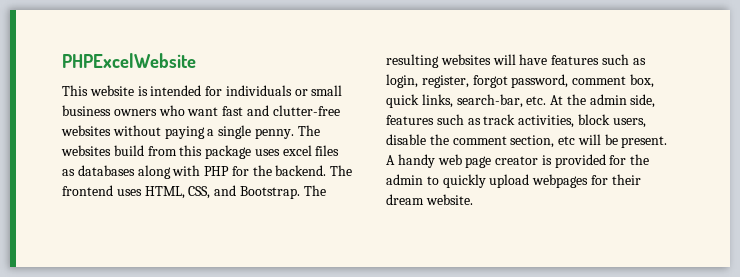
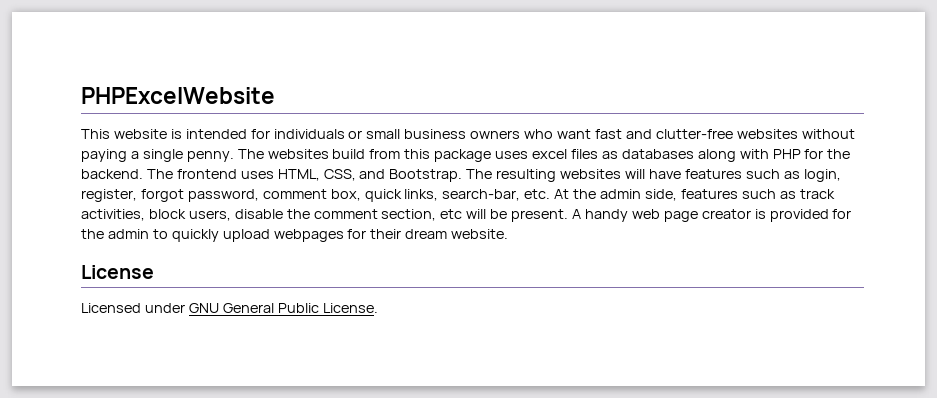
+ License
+ Licensed under GNU General Public License.

